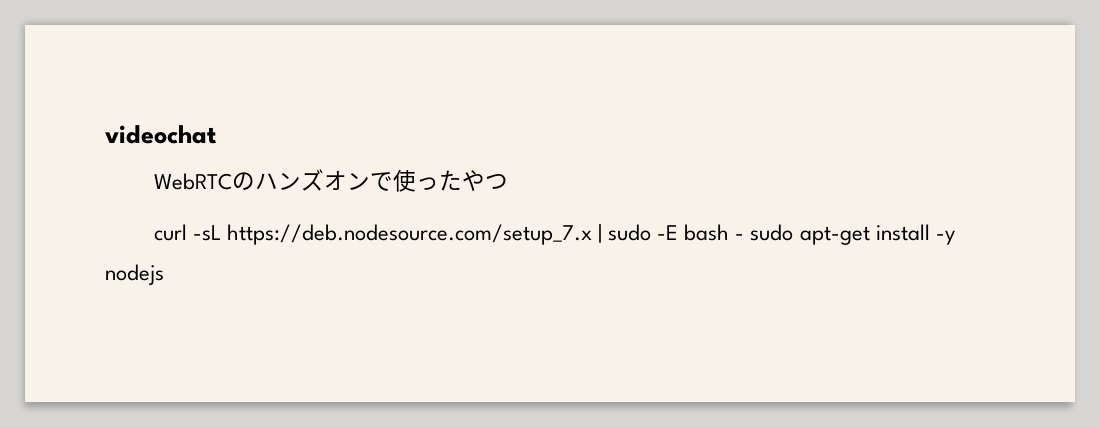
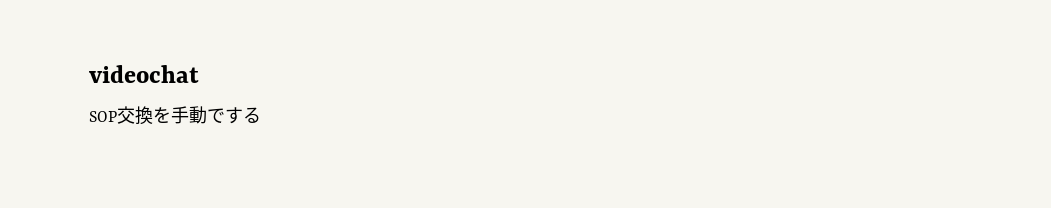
- WebRTCのハンズオンで使ったやつ
- curl -sL https://deb.nodesource.com/setup_7.x | sudo -E bash - sudo apt-get install -y nodejs
+ SOP交換を手動でする

